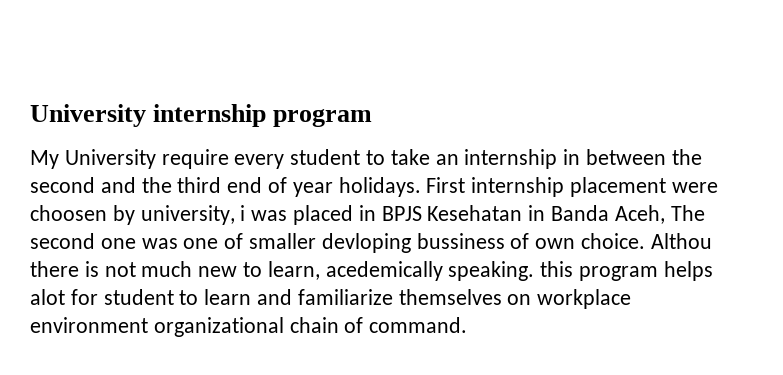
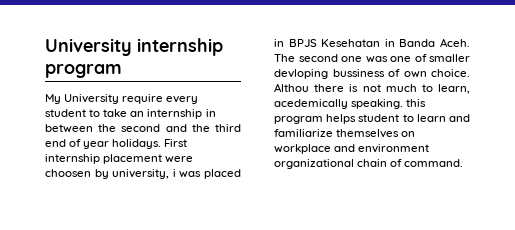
- First internship placement were choosen by university, i was placed in BPJS Kesehatan in Banda Aceh, The second one was one of smaller devloping bussiness of own choice.
+ First internship placement were choosen by university, i was placed in BPJS Kesehatan in Banda Aceh. The second one was one of smaller devloping bussiness of own choice.
- Althou there is not much new to learn, acedemically speaking. this program helps alot for student to learn and familiarize themselves on workplace environment organizational chain of command.
+ Althou there is not much to learn, acedemically speaking. this program helps student to learn and familiarize themselves on workplace and environment organizational chain of command.

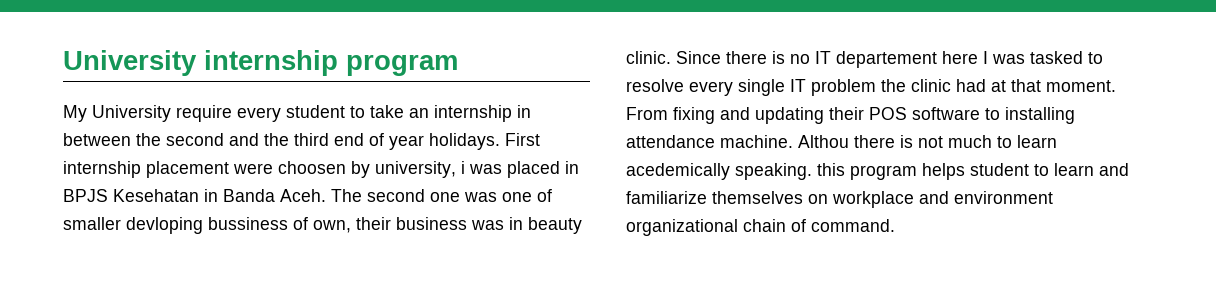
- The second one was one of smaller devloping bussiness of own choice.
+ The second one was one of smaller devloping bussiness of own, their business was in beauty clinic. Since there is no IT departement here I was tasked to resolve every single IT problem the clinic had at that moment. From fixing and updating their POS software to installing attendance machine.
- Althou there is not much to learn, acedemically speaking. this program helps student to learn and familiarize themselves on workplace and environment organizational chain of command.
+ Althou there is not much to learn acedemically speaking. this program helps student to learn and familiarize themselves on workplace and environment organizational chain of command.

